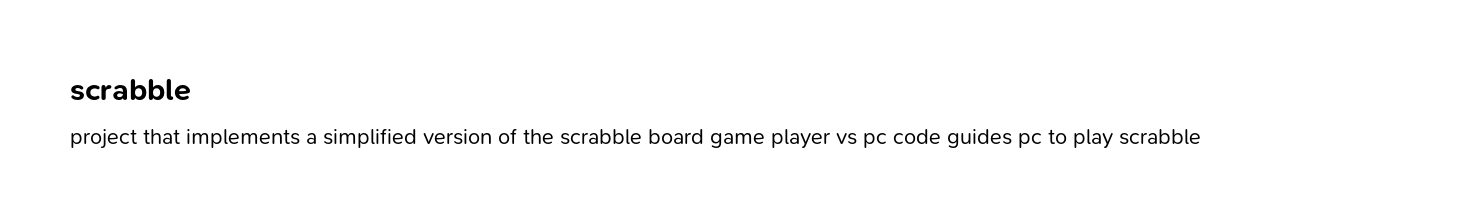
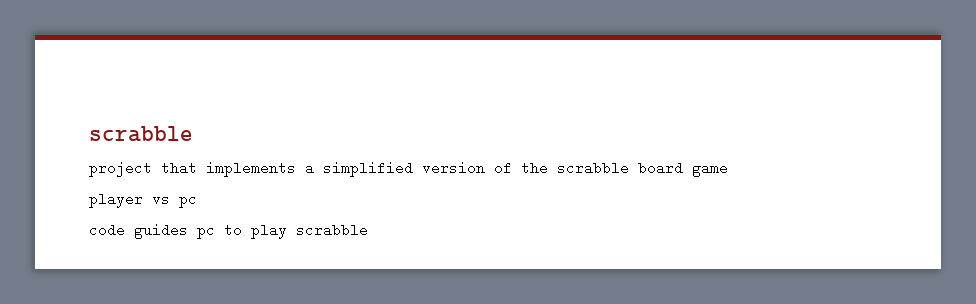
- project that implements a simplified version of the scrabble board game player vs pc code guides pc to play scrabble
+ project that implements a simplified version of the scrabble board game
+ player vs pc
+ code guides pc to play scrabble

